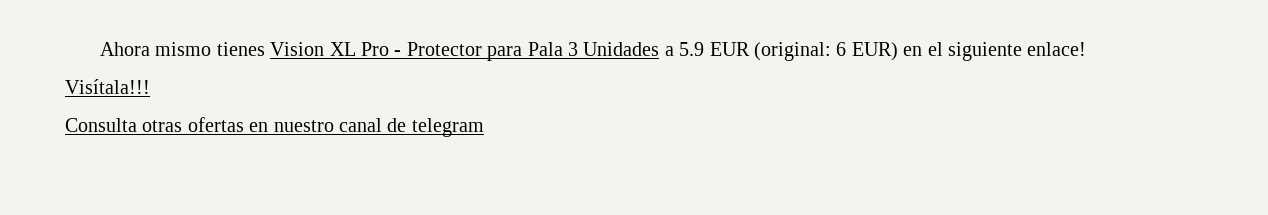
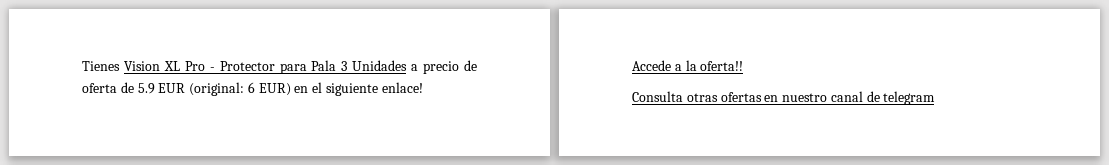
- Ahora mismo tienes Vision XL Pro - Protector para Pala 3 Unidades a 5.9 EUR (original: 6 EUR) en el siguiente enlace!
+ Tienes Vision XL Pro - Protector para Pala 3 Unidades a precio de oferta de 5.9 EUR (original: 6 EUR) en el siguiente enlace!
- Visítala!!!
+ Accede a la oferta!!

